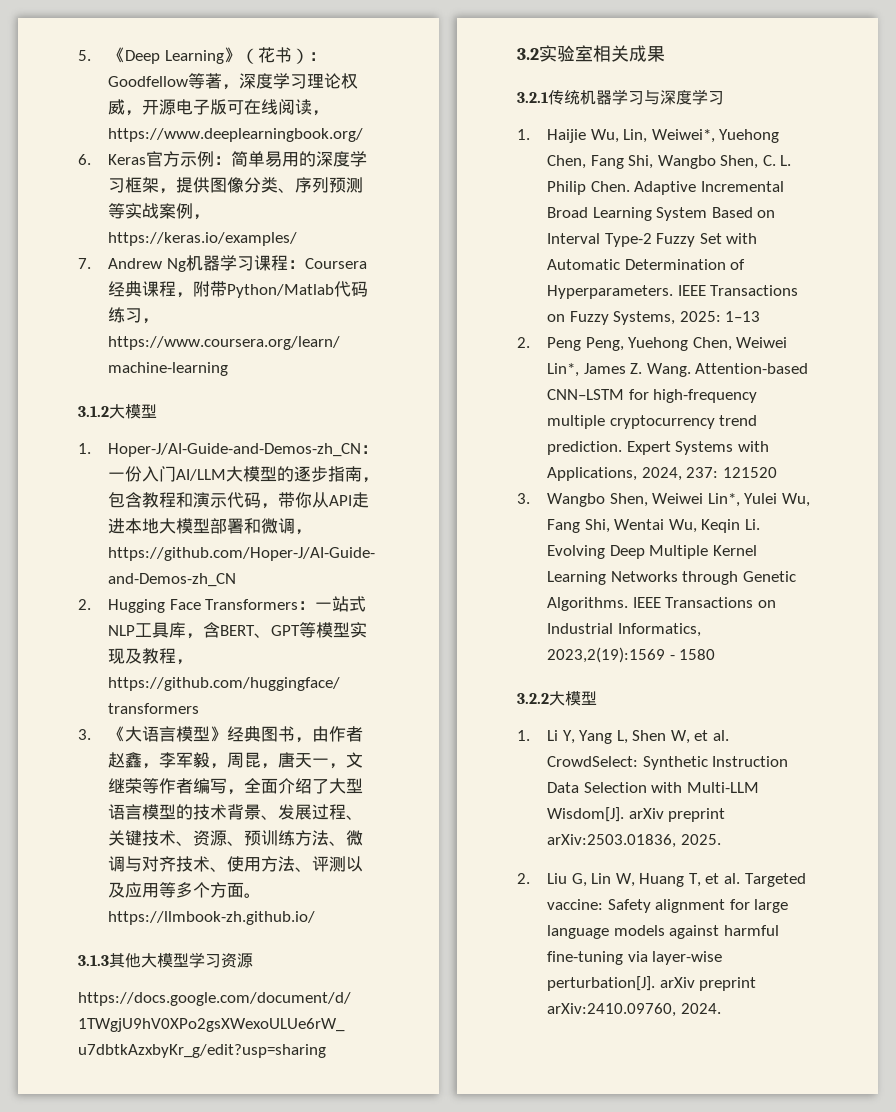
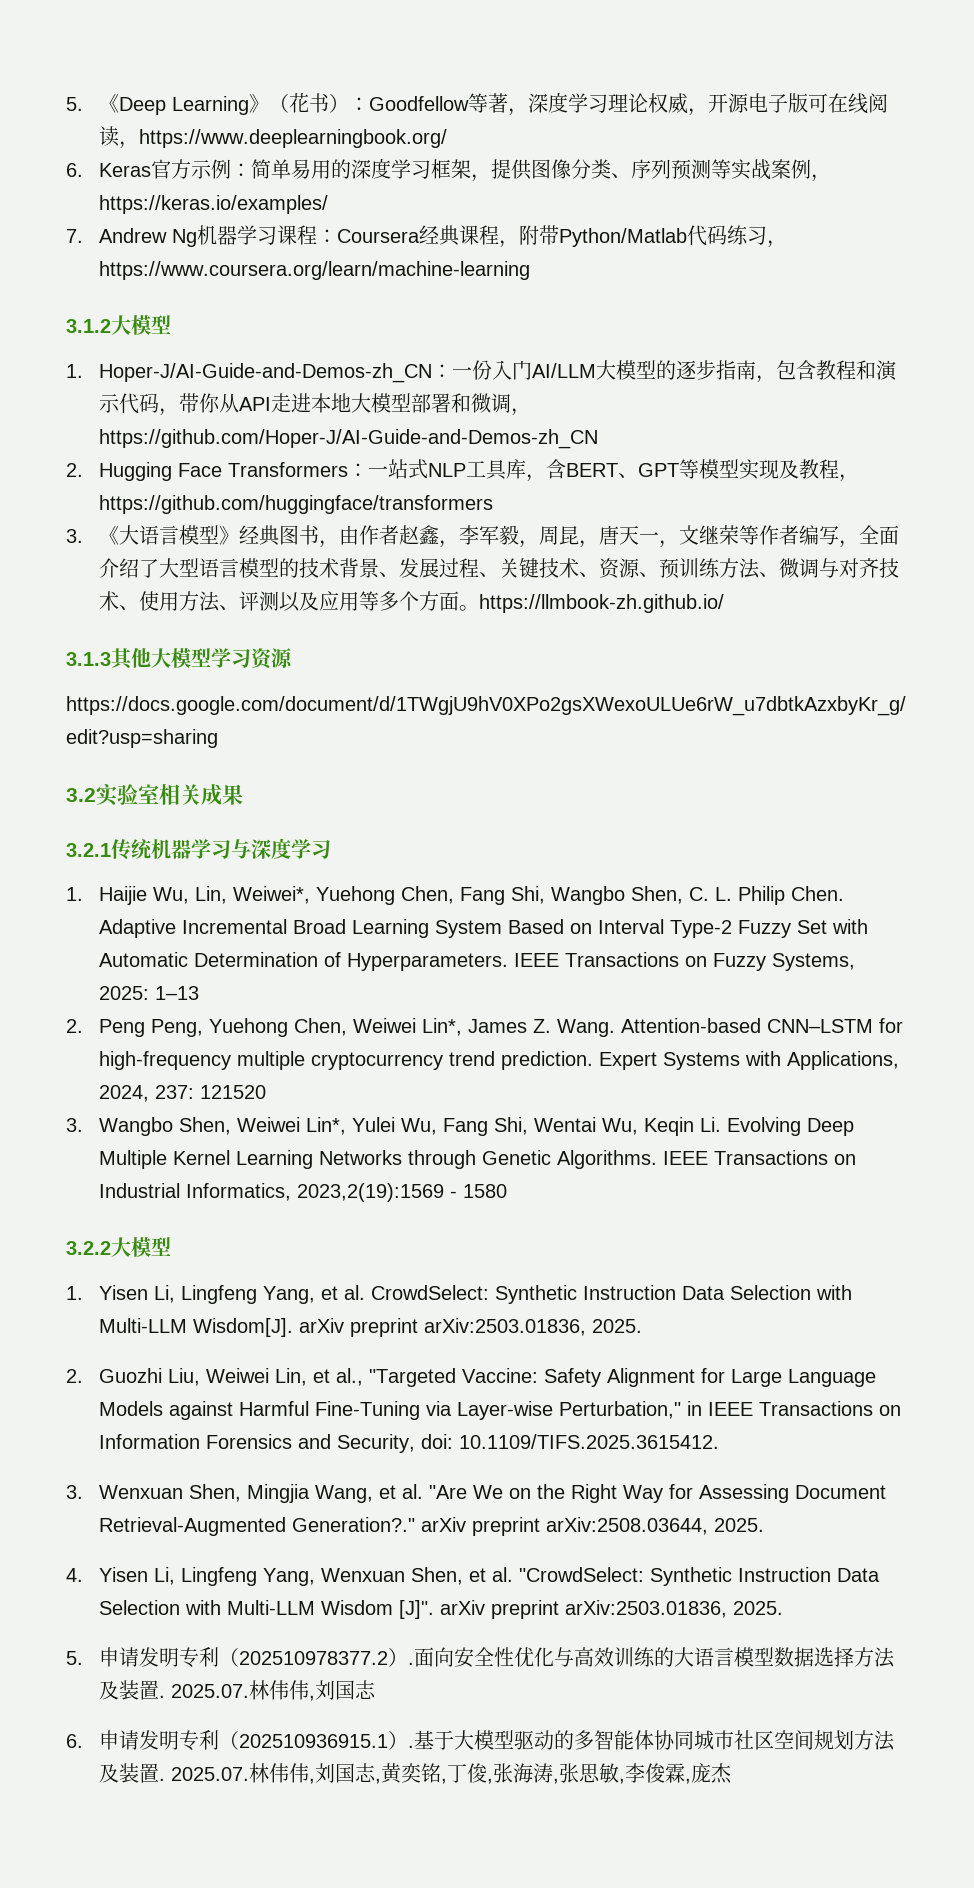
- 1. Li Y, Yang L, Shen W, et al. CrowdSelect: Synthetic Instruction Data Selection with Multi-LLM Wisdom[J]. arXiv preprint arXiv:2503.01836, 2025.
+ 1. Yisen Li, Lingfeng Yang, et al. CrowdSelect: Synthetic Instruction Data Selection with Multi-LLM Wisdom[J]. arXiv preprint arXiv:2503.01836, 2025.
- 2. Liu G, Lin W, Huang T, et al. Targeted vaccine: Safety alignment for large language models against harmful fine-tuning via layer-wise perturbation[J]. arXiv preprint arXiv:2410.09760, 2024.
+ 2. Guozhi Liu, Weiwei Lin, et al., "Targeted Vaccine: Safety Alignment for Large Language Models against Harmful Fine-Tuning via Layer-wise Perturbation," in IEEE Transactions on Information Forensics and Security, doi: 10.1109/TIFS.2025.3615412.
+ 3. Wenxuan Shen, Mingjia Wang, et al. "Are We on the Right Way for Assessing Document Retrieval-Augmented Generation?." arXiv preprint arXiv:2508.03644, 2025.
+ 4. Yisen Li, Lingfeng Yang, Wenxuan Shen, et al. "CrowdSelect: Synthetic Instruction Data Selection with Multi-LLM Wisdom [J]". arXiv preprint arXiv:2503.01836, 2025.
+ 5.申请发明专利（202510978377.2）.面向安全性优化与高效训练的大语言模型数据选择方法及装置. 2025.07.林伟伟,刘国志
+ 6.申请发明专利（202510936915.1）.基于大模型驱动的多智能体协同城市社区空间规划方法及装置. 2025.07.林伟伟,刘国志,黄奕铭,丁俊,张海涛,张思敏,李俊霖,庞杰

